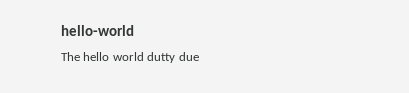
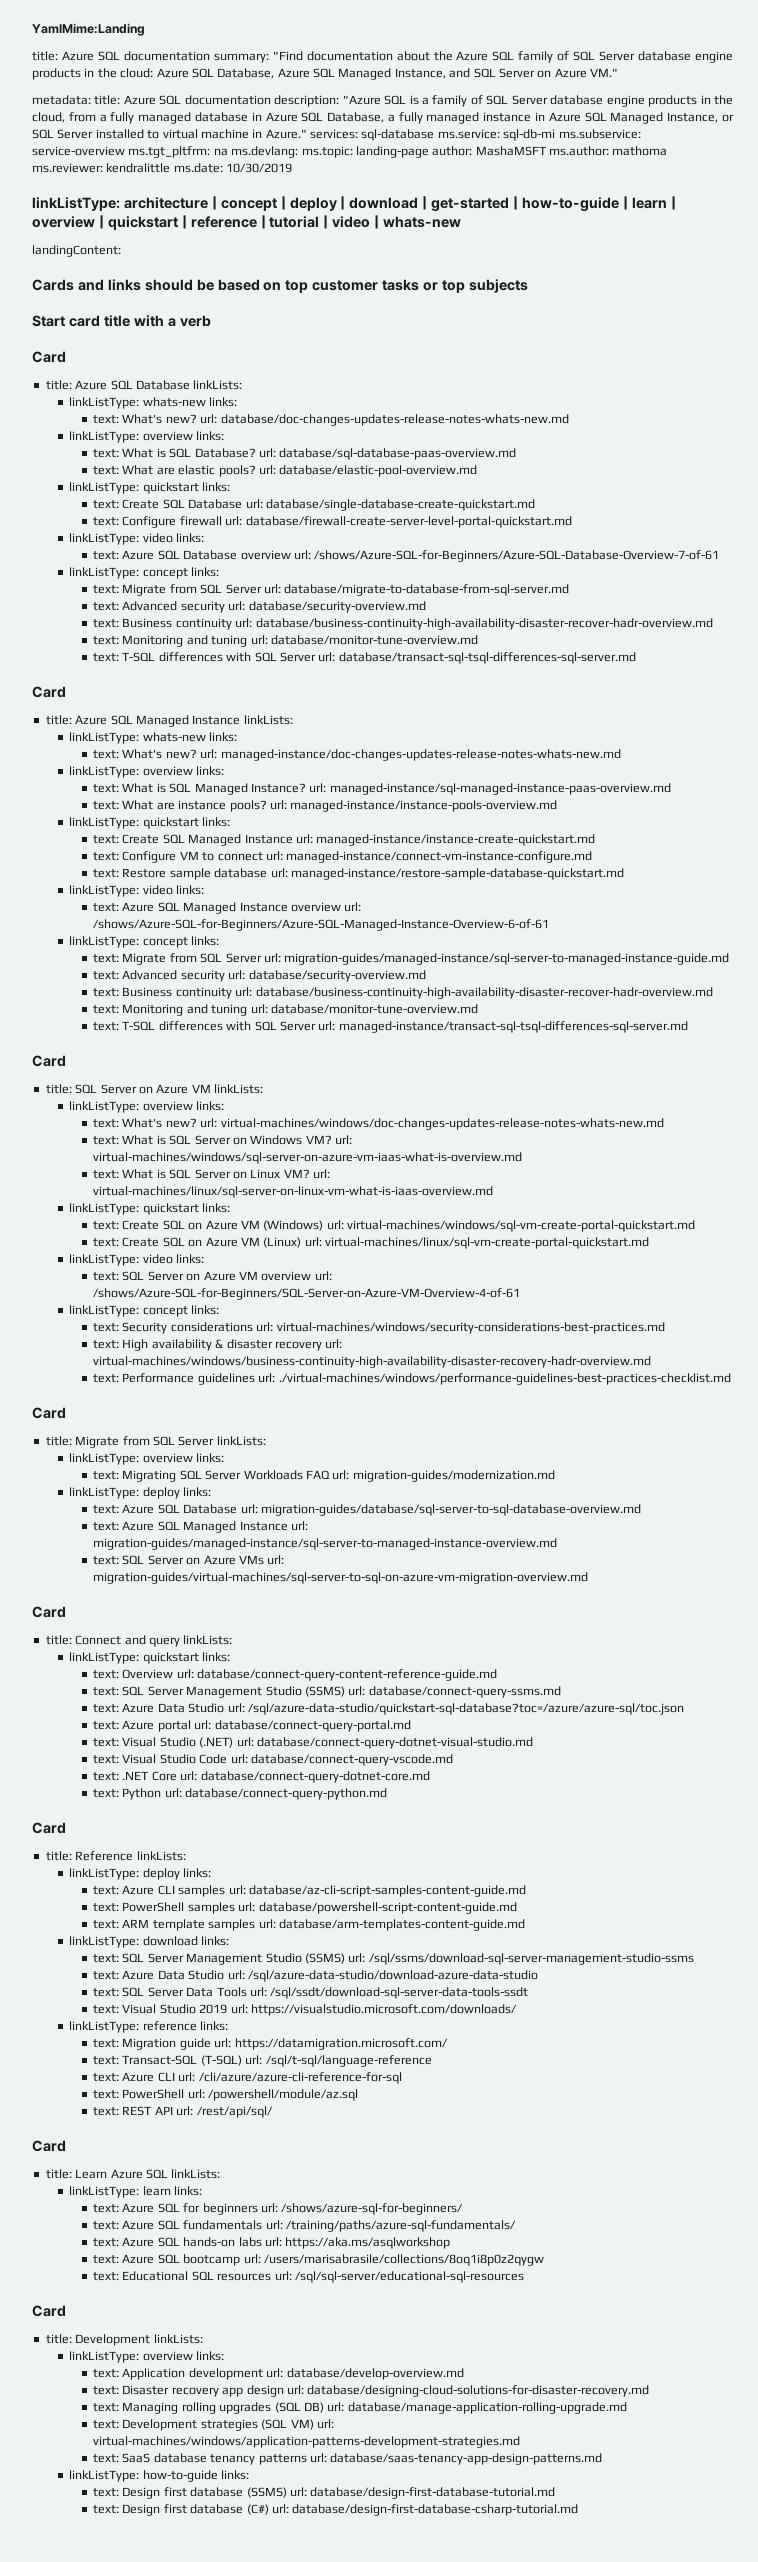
- hello-world
- The hello world dutty due
+ YamlMime:Landing
+ title: Azure SQL documentation summary: "Find documentation about the Azure SQL family of SQL Server database engine products in the cloud: Azure SQL Database, Azure SQL Managed Instance, and SQL Server on Azure VM."
+ metadata: title: Azure SQL documentation description: "Azure SQL is a family of SQL Server database engine products in the cloud, from a fully managed database in Azure SQL Database, a fully managed instance in Azure SQL Managed Instance, or SQL Server installed to virtual machine in Azure." services: sql-database ms.service: sql-db-mi ms.subservice: service-overview ms.tgt_pltfrm: na ms.devlang: ms.topic: landing-page author: MashaMSFT ms.author: mathoma ms.reviewer: kendralittle ms.date: 10/30/2019
+ linkListType: architecture | concept | deploy | download | get-started | how-to-guide | learn | overview | quickstart | reference | tutorial | video | whats-new
+ landingContent:
+ Cards and links should be based on top customer tasks or top subjects
+ Start card title with a verb
+ Card
+ title: Azure SQL Database linkLists:
+ linkListType: whats-new links:
+ text: What's new? url: database/doc-changes-updates-release-notes-whats-new.md
+ linkListType: overview links:
+ text: What is SQL Database? url: database/sql-database-paas-overview.md
+ text: What are elastic pools? url: database/elastic-pool-overview.md
+ linkListType: quickstart links:
+ text: Create SQL Database url: database/single-database-create-quickstart.md
+ text: Configure firewall url: database/firewall-create-server-level-portal-quickstart.md
+ linkListType: video links:
+ text: Azure SQL Database overview url: /shows/Azure-SQL-for-Beginners/Azure-SQL-Database-Overview-7-of-61
+ linkListType: concept links:
+ text: Migrate from SQL Server url: database/migrate-to-database-from-sql-server.md
+ text: Advanced security url: database/security-overview.md
+ text: Business continuity url: database/business-continuity-high-availability-disaster-recover-hadr-overview.md
+ text: Monitoring and tuning url: database/monitor-tune-overview.md
+ text: T-SQL differences with SQL Server url: database/transact-sql-tsql-differences-sql-server.md
+ Card
+ title: Azure SQL Managed Instance linkLists:
+ linkListType: whats-new links:
+ text: What's new? url: managed-instance/doc-changes-updates-release-notes-whats-new.md
+ linkListType: overview links:
+ text: What is SQL Managed Instance? url: managed-instance/sql-managed-instance-paas-overview.md
+ text: What are instance pools? url: managed-instance/instance-pools-overview.md
+ linkListType: quickstart links:
+ text: Create SQL Managed Instance url: managed-instance/instance-create-quickstart.md
+ text: Configure VM to connect url: managed-instance/connect-vm-instance-configure.md
+ text: Restore sample database url: managed-instance/restore-sample-database-quickstart.md
+ linkListType: video links:
+ text: Azure SQL Managed Instance overview url: /shows/Azure-SQL-for-Beginners/Azure-SQL-Managed-Instance-Overview-6-of-61
+ linkListType: concept links:
+ text: Migrate from SQL Server url: migration-guides/managed-instance/sql-server-to-managed-instance-guide.md
+ text: Advanced security url: database/security-overview.md
+ text: Business continuity url: database/business-continuity-high-availability-disaster-recover-hadr-overview.md
+ text: Monitoring and tuning url: database/monitor-tune-overview.md
+ text: T-SQL differences with SQL Server url: managed-instance/transact-sql-tsql-differences-sql-server.md
+ Card
+ title: SQL Server on Azure VM linkLists:
+ linkListType: overview links:
+ text: What's new? url: virtual-machines/windows/doc-changes-updates-release-notes-whats-new.md
+ text: What is SQL Server on Windows VM? url: virtual-machines/windows/sql-server-on-azure-vm-iaas-what-is-overview.md
+ text: What is SQL Server on Linux VM? url: virtual-machines/linux/sql-server-on-linux-vm-what-is-iaas-overview.md
+ linkListType: quickstart links:
+ text: Create SQL on Azure VM (Windows) url: virtual-machines/windows/sql-vm-create-portal-quickstart.md
+ text: Create SQL on Azure VM (Linux) url: virtual-machines/linux/sql-vm-create-portal-quickstart.md
+ linkListType: video links:
+ text: SQL Server on Azure VM overview url: /shows/Azure-SQL-for-Beginners/SQL-Server-on-Azure-VM-Overview-4-of-61
+ linkListType: concept links:
+ text: Security considerations url: virtual-machines/windows/security-considerations-best-practices.md
+ text: High availability & disaster recovery url: virtual-machines/windows/business-continuity-high-availability-disaster-recovery-hadr-overview.md
+ text: Performance guidelines url: ./virtual-machines/windows/performance-guidelines-best-practices-checklist.md
+ Card
+ title: Migrate from SQL Server linkLists:
+ linkListType: overview links:
+ text: Migrating SQL Server Workloads FAQ url: migration-guides/modernization.md
+ linkListType: deploy links:
+ text: Azure SQL Database url: migration-guides/database/sql-server-to-sql-database-overview.md
+ text: Azure SQL Managed Instance url: migration-guides/managed-instance/sql-server-to-managed-instance-overview.md
+ text: SQL Server on Azure VMs url: migration-guides/virtual-machines/sql-server-to-sql-on-azure-vm-migration-overview.md
+ Card
+ title: Connect and query linkLists:
+ linkListType: quickstart links:
+ text: Overview url: database/connect-query-content-reference-guide.md
+ text: SQL Server Management Studio (SSMS) url: database/connect-query-ssms.md
+ text: Azure Data Studio url: /sql/azure-data-studio/quickstart-sql-database?toc=/azure/azure-sql/toc.json
+ text: Azure portal url: database/connect-query-portal.md
+ text: Visual Studio (.NET) url: database/connect-query-dotnet-visual-studio.md
+ text: Visual Studio Code url: database/connect-query-vscode.md
+ text: .NET Core url: database/connect-query-dotnet-core.md
+ text: Python url: database/connect-query-python.md
+ Card
+ title: Reference linkLists:
+ linkListType: deploy links:
+ text: Azure CLI samples url: database/az-cli-script-samples-content-guide.md
+ text: PowerShell samples url: database/powershell-script-content-guide.md
+ text: ARM template samples url: database/arm-templates-content-guide.md
+ linkListType: download links:
+ text: SQL Server Management Studio (SSMS) url: /sql/ssms/download-sql-server-management-studio-ssms
+ text: Azure Data Studio url: /sql/azure-data-studio/download-azure-data-studio
+ text: SQL Server Data Tools url: /sql/ssdt/download-sql-server-data-tools-ssdt
+ text: Visual Studio 2019 url: https://visualstudio.microsoft.com/downloads/
+ linkListType: reference links:
+ text: Migration guide url: https://datamigration.microsoft.com/
+ text: Transact-SQL (T-SQL) url: /sql/t-sql/language-reference
+ text: Azure CLI url: /cli/azure/azure-cli-reference-for-sql
+ text: PowerShell url: /powershell/module/az.sql
+ text: REST API url: /rest/api/sql/
+ Card
+ title: Learn Azure SQL linkLists:
+ linkListType: learn links:
+ text: Azure SQL for beginners url: /shows/azure-sql-for-beginners/
+ text: Azure SQL fundamentals url: /training/paths/azure-sql-fundamentals/
+ text: Azure SQL hands-on labs url: https://aka.ms/asqlworkshop
+ text: Azure SQL bootcamp url: /users/marisabrasile/collections/8oq1i8p0z2qygw
+ text: Educational SQL resources url: /sql/sql-server/educational-sql-resources
+ Card
+ title: Development linkLists:
+ linkListType: overview links:
+ text: Application development url: database/develop-overview.md
+ text: Disaster recovery app design url: database/designing-cloud-solutions-for-disaster-recovery.md
+ text: Managing rolling upgrades (SQL DB) url: database/manage-application-rolling-upgrade.md
+ text: Development strategies (SQL VM) url: virtual-machines/windows/application-patterns-development-strategies.md
+ text: SaaS database tenancy patterns url: database/saas-tenancy-app-design-patterns.md
+ linkListType: how-to-guide links:
+ text: Design first database (SSMS) url: database/design-first-database-tutorial.md
+ text: Design first database (C#) url: database/design-first-database-csharp-tutorial.md

